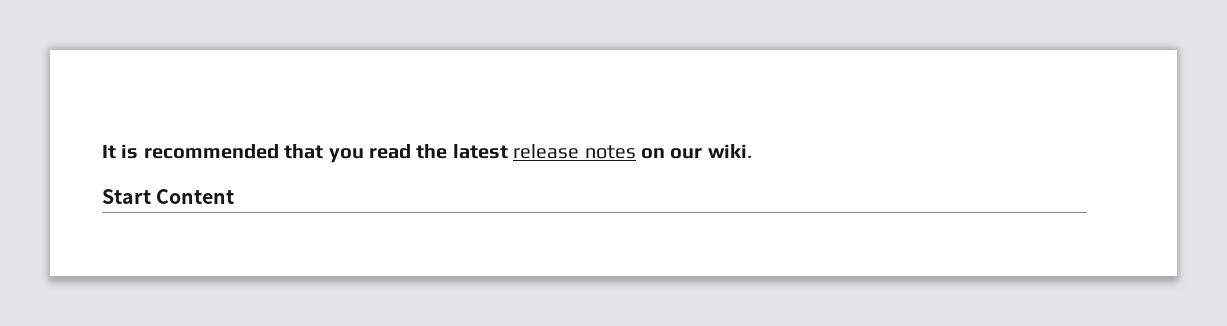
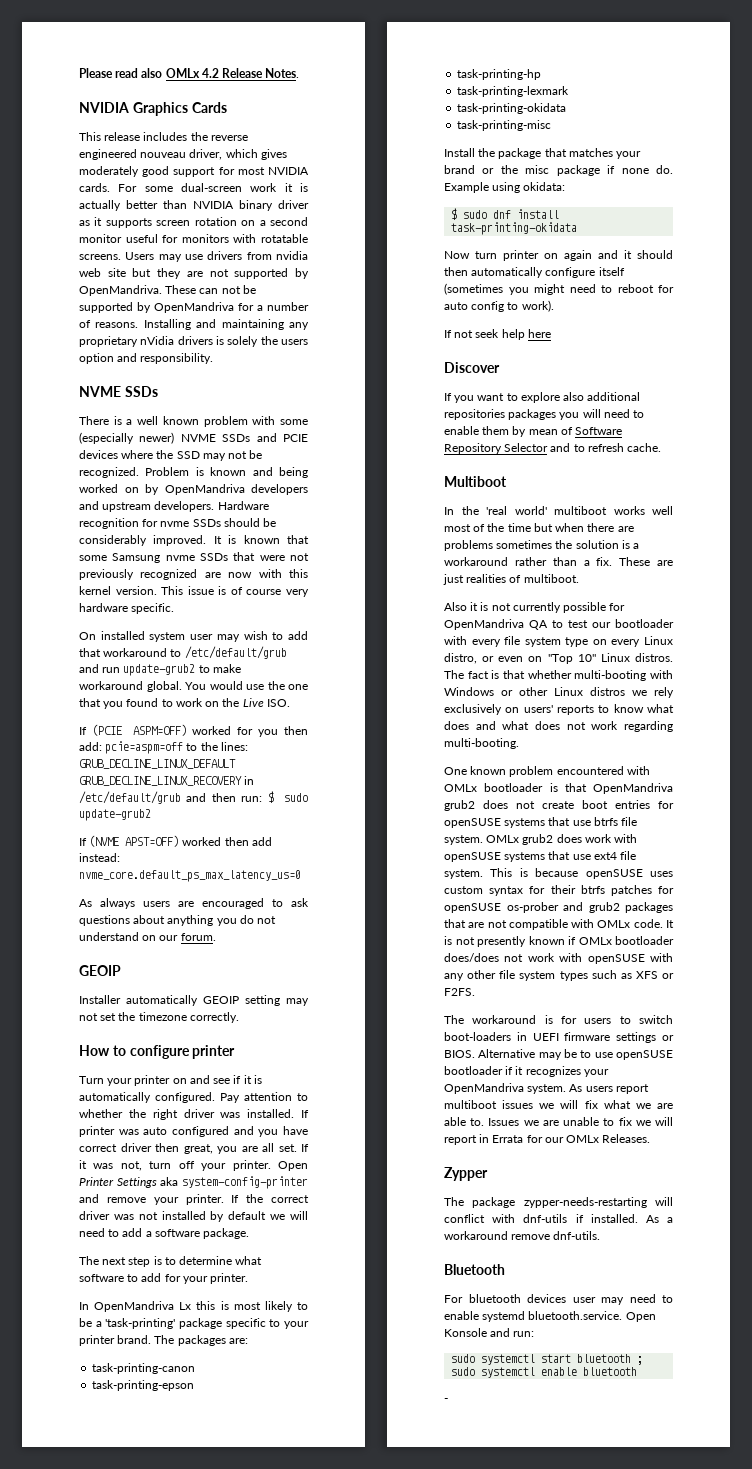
- It is recommended that you read the latest release notes on our wiki.
- Start Content
+ Please read also OMLx 4.2 Release Notes.
+ NVIDIA Graphics Cards
+ This release includes the reverse engineered nouveau driver, which gives moderately good support for most NVIDIA cards. For some dual-screen work it is actually better than NVIDIA binary driver as it supports screen rotation on a second monitor useful for monitors with rotatable screens. Users may use drivers from nvidia web site but they are not supported by OpenMandriva. These can not be supported by OpenMandriva for a number of reasons. Installing and maintaining any proprietary nVidia drivers is solely the users option and responsibility.
+ NVME SSDs
+ There is a well known problem with some (especially newer) NVME SSDs and PCIE devices where the SSD may not be recognized. Problem is known and being worked on by OpenMandriva developers and upstream developers. Hardware recognition for nvme SSDs should be considerably improved. It is known that some Samsung nvme SSDs that were not previously recognized are now with this kernel version. This issue is of course very hardware specific.
+ On installed system user may wish to add that workaround to /etc/default/grub and run update-grub2 to make workaround global. You would use the one that you found to work on the Live ISO.
+ If (PCIE ASPM=OFF) worked for you then add: pcie=aspm=off to the lines: GRUB_DECLINE_LINUX_DEFAULT GRUB_DECLINE_LINUX_RECOVERY in /etc/default/grub and then run: $ sudo update-grub2
+ If (NVME APST=OFF) worked then add instead: nvme_core.default_ps_max_latency_us=0
+ As always users are encouraged to ask questions about anything you do not understand on our forum.
+ GEOIP
+ Installer automatically GEOIP setting may not set the timezone correctly.
+ How to configure printer
+ Turn your printer on and see if it is automatically configured. Pay attention to whether the right driver was installed. If printer was auto configured and you have correct driver then great, you are all set. If it was not, turn off your printer. Open Printer Settings aka system-config-printer and remove your printer. If the correct driver was not installed by default we will need to add a software package.
+ The next step is to determine what software to add for your printer.
+ In OpenMandriva Lx this is most likely to be a 'task-printing' package specific to your printer brand. The packages are:
+ task-printing-canon
+ task-printing-epson
+ task-printing-hp
+ task-printing-lexmark
+ task-printing-okidata
+ task-printing-misc
+ Install the package that matches your brand or the misc package if none do. Example using okidata:
+ $ sudo dnf install task-printing-okidata
+ Now turn printer on again and it should then automatically configure itself (sometimes you might need to reboot for auto config to work).
+ If not seek help here
+ Discover
+ If you want to explore also additional repositories packages you will need to enable them by mean of Software Repository Selector and to refresh cache.
+ Multiboot
+ In the 'real world' multiboot works well most of the time but when there are problems sometimes the solution is a workaround rather than a fix. These are just realities of multiboot.
+ Also it is not currently possible for OpenMandriva QA to test our bootloader with every file system type on every Linux distro, or even on "Top 10" Linux distros. The fact is that whether multi-booting with Windows or other Linux distros we rely exclusively on users' reports to know what does and what does not work regarding multi-booting.
+ One known problem encountered with OMLx bootloader is that OpenMandriva grub2 does not create boot entries for openSUSE systems that use btrfs file system. OMLx grub2 does work with openSUSE systems that use ext4 file system. This is because openSUSE uses custom syntax for their btrfs patches for openSUSE os-prober and grub2 packages that are not compatible with OMLx code. It is not presently known if OMLx bootloader does/does not work with openSUSE with any other file system types such as XFS or F2FS.
+ The workaround is for users to switch boot-loaders in UEFI firmware settings or BIOS. Alternative may be to use openSUSE bootloader if it recognizes your OpenMandriva system. As users report multiboot issues we will fix what we are able to. Issues we are unable to fix we will report in Errata for our OMLx Releases.
+ Zypper
+ The package zypper-needs-restarting will conflict with dnf-utils if installed. As a workaround remove dnf-utils.
+ Bluetooth
+ For bluetooth devices user may need to enable systemd bluetooth.service. Open Konsole and run:
+ sudo systemctl start bluetooth ; sudo systemctl enable bluetooth
+ -

